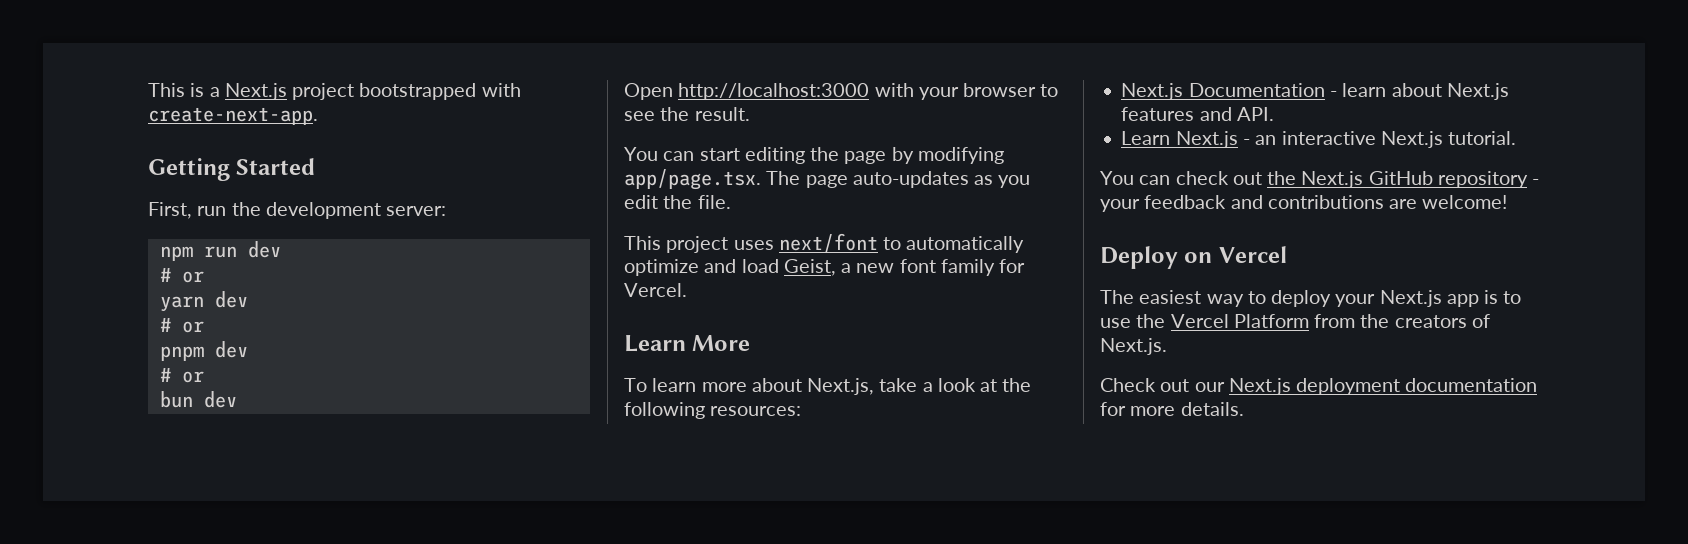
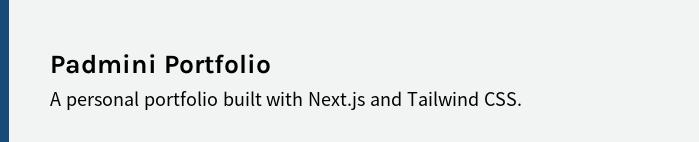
- This is a Next.js project bootstrapped with create-next-app.
- Getting Started
- First, run the development server:
- npm run dev
- # or
- yarn dev
- # or
- pnpm dev
- # or
- bun dev
- Open http://localhost:3000 with your browser to see the result.
- You can start editing the page by modifying app/page.tsx. The page auto-updates as you edit the file.
- This project uses next/font to automatically optimize and load Geist, a new font family for Vercel.
- Learn More
- To learn more about Next.js, take a look at the following resources:
- Next.js Documentation - learn about Next.js features and API.
- Learn Next.js - an interactive Next.js tutorial.
- You can check out the Next.js GitHub repository - your feedback and contributions are welcome!
- Deploy on Vercel
- The easiest way to deploy your Next.js app is to use the Vercel Platform from the creators of Next.js.
- Check out our Next.js deployment documentation for more details.
+ Padmini Portfolio
+ A personal portfolio built with Next.js and Tailwind CSS.

